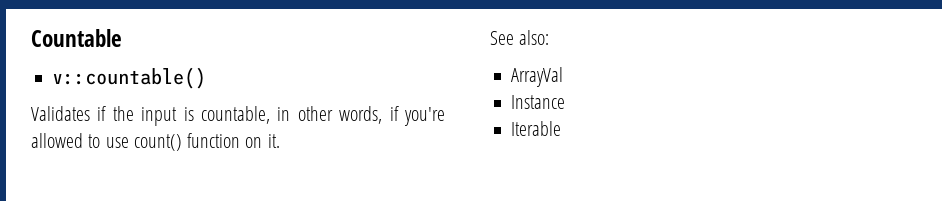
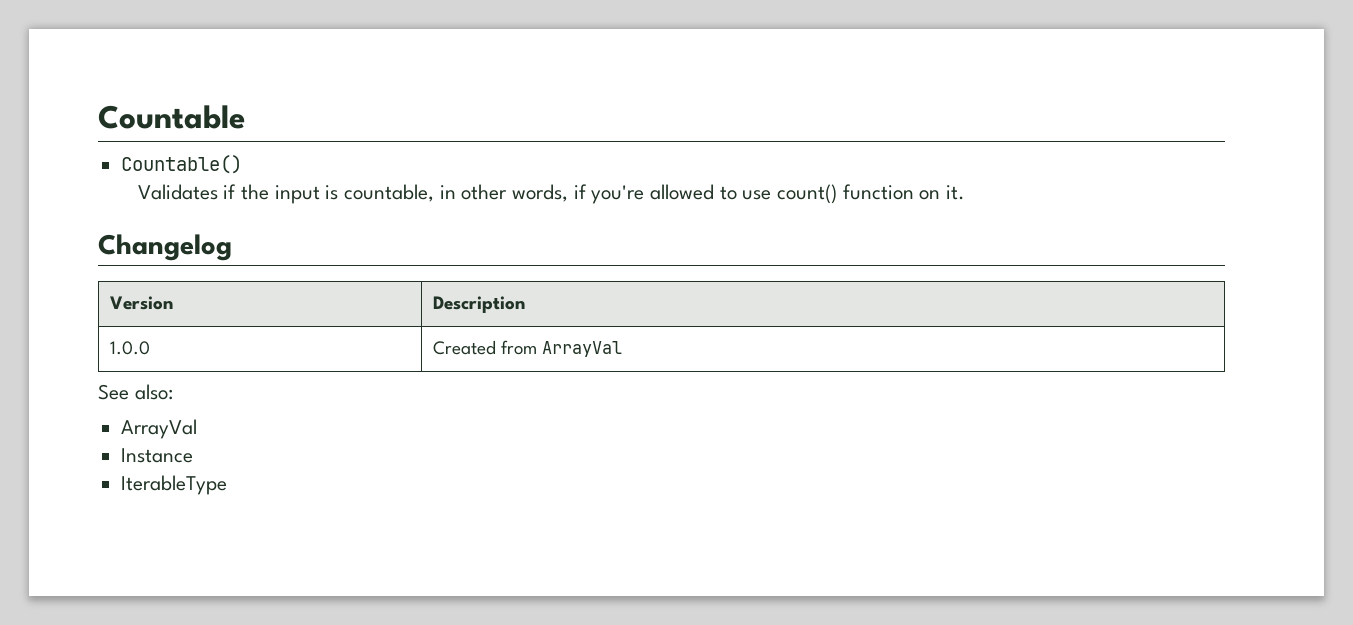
- v::countable()
+ Countable()
+ Changelog
+ Version | Description
+ 1.0.0 | Created from ArrayVal
- Iterable
+ IterableType

